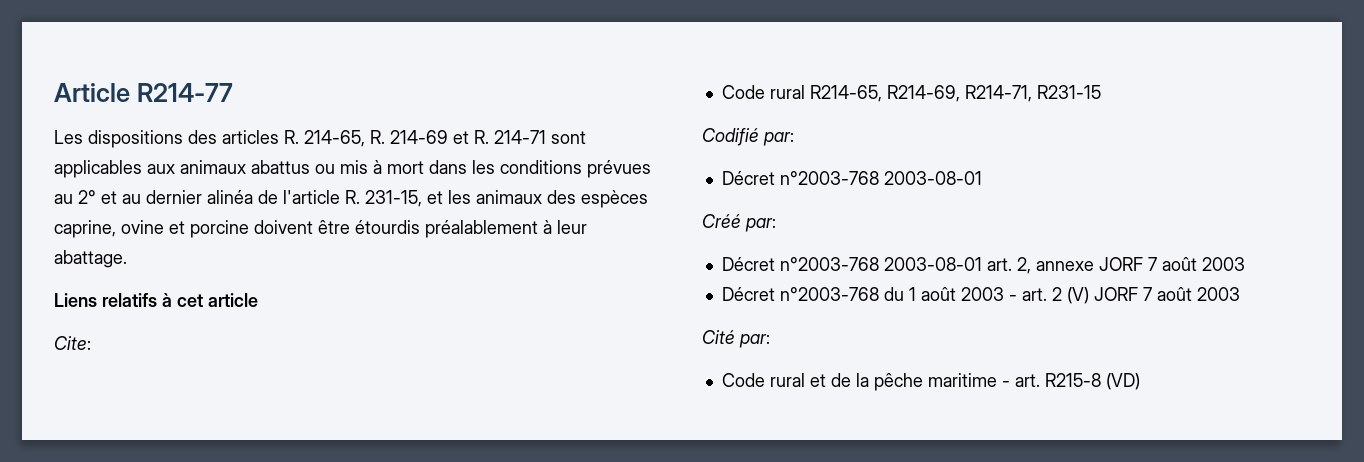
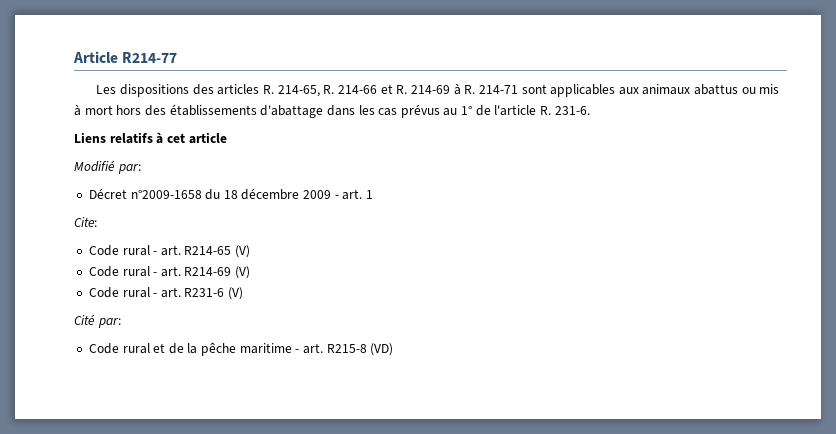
- Les dispositions des articles R. 214-65, R. 214-69 et R. 214-71 sont applicables aux animaux abattus ou mis à mort dans les conditions prévues au 2° et au dernier alinéa de l'article R. 231-15, et les animaux des espèces caprine, ovine et porcine doivent être étourdis préalablement à leur abattage.
+ Les dispositions des articles R. 214-65, R. 214-66 et R. 214-69 à R. 214-71 sont applicables aux animaux abattus ou mis à mort hors des établissements d'abattage dans les cas prévus au 1° de l'article R. 231-6.
+ Modifié par:
+ Décret n°2009-1658 du 18 décembre 2009 - art. 1
  Cite:
- Code rural R214-65, R214-69, R214-71, R231-15
- Codifié par:
- Décret n°2003-768 2003-08-01
- Créé par:
- Décret n°2003-768 2003-08-01 art. 2, annexe JORF 7 août 2003
- Décret n°2003-768 du 1 août 2003 - art. 2 (V) JORF 7 août 2003
+ Code rural - art. R214-65 (V)
+ Code rural - art. R214-69 (V)
+ Code rural - art. R231-6 (V)

